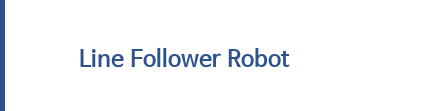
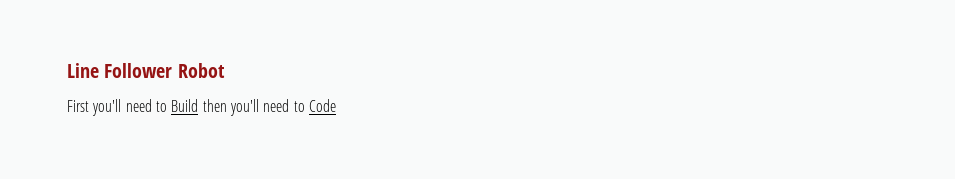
+ First you'll need to Build then you'll need to Code

